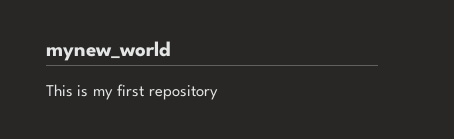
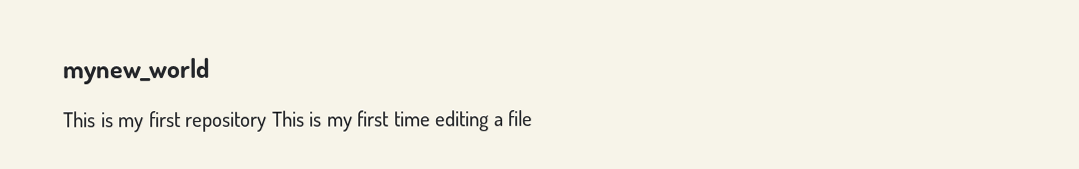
- This is my first repository
+ This is my first repository This is my first time editing a file

